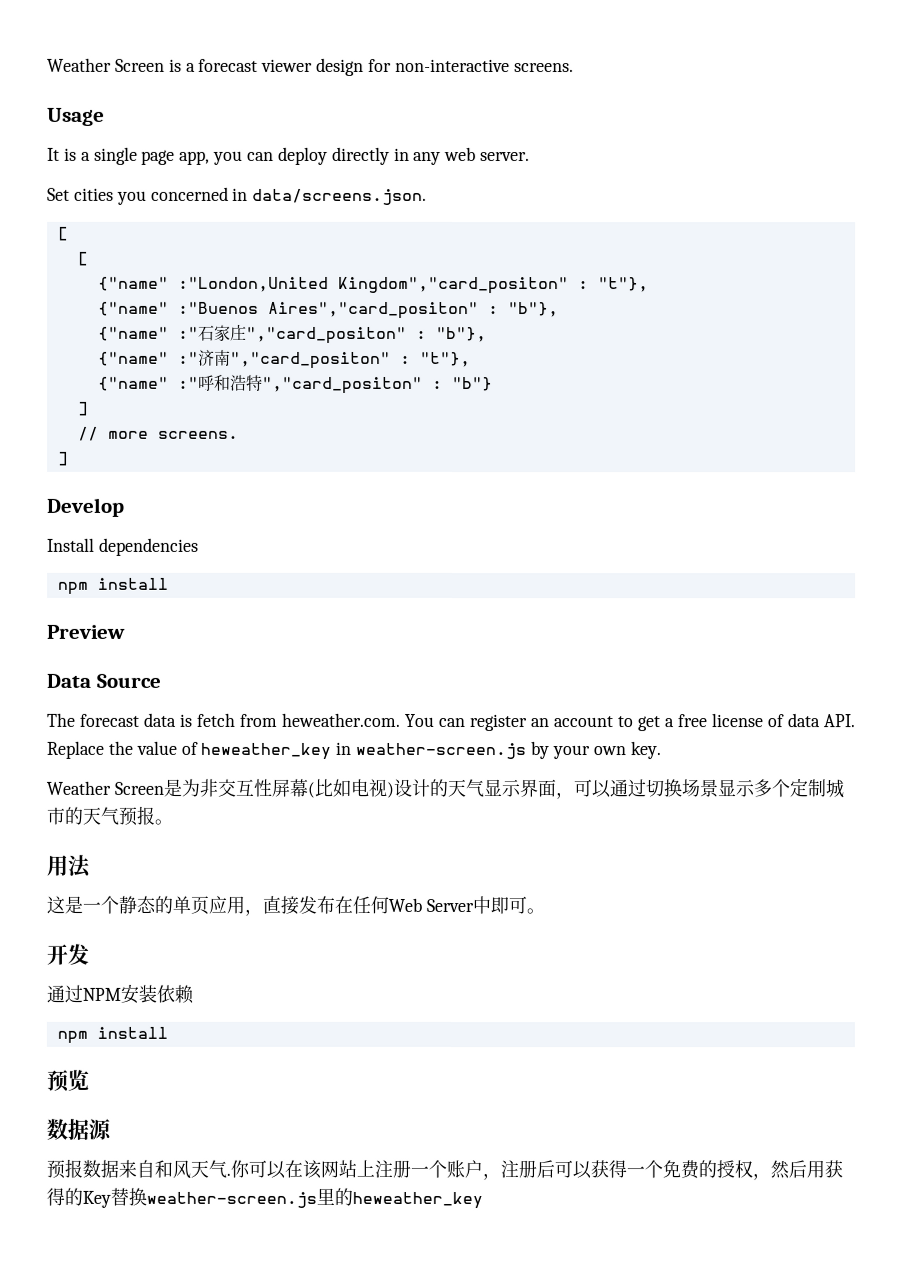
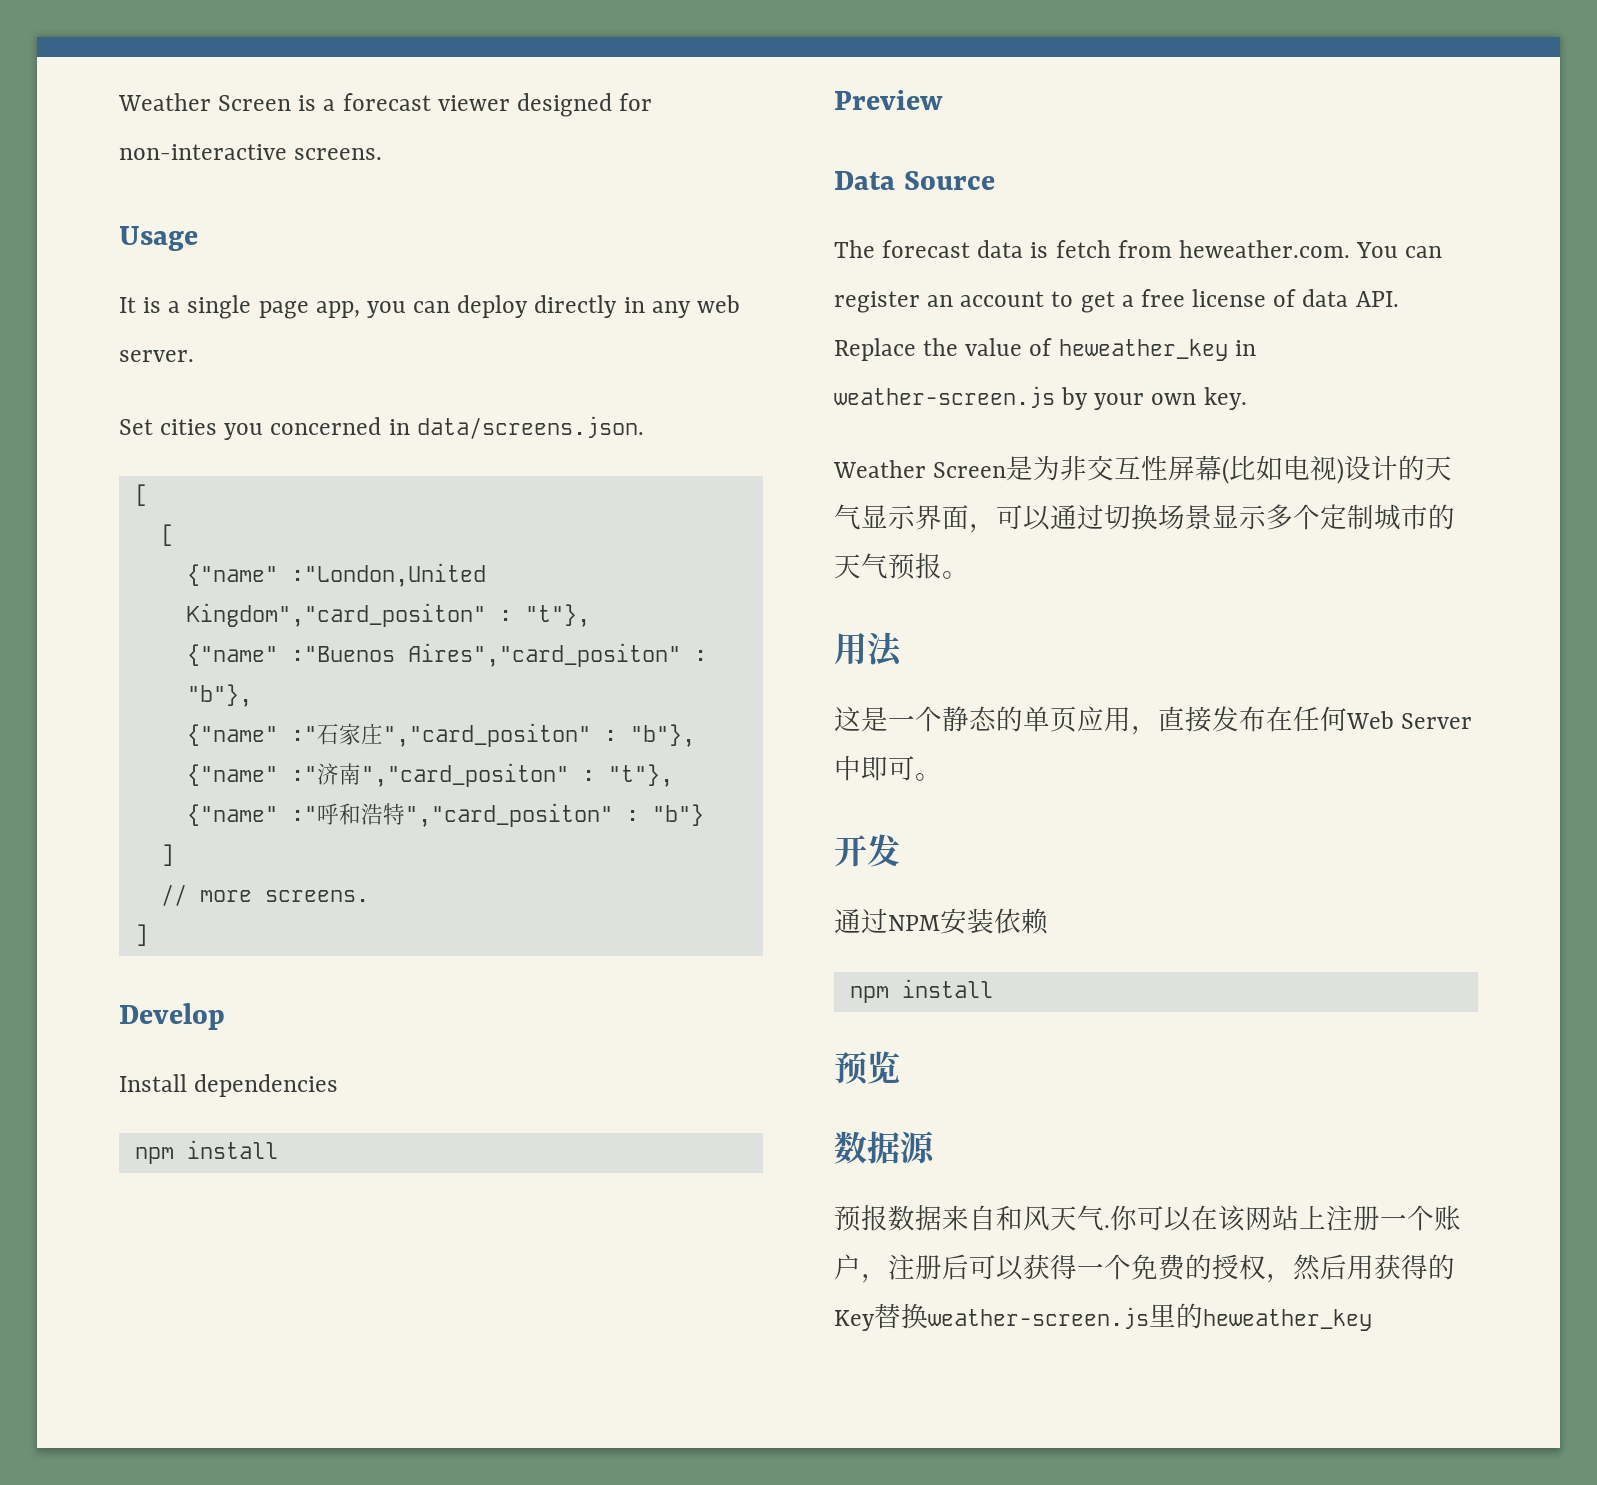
- Weather Screen is a forecast viewer design for non-interactive screens.
+ Weather Screen is a forecast viewer designed for non-interactive screens.

